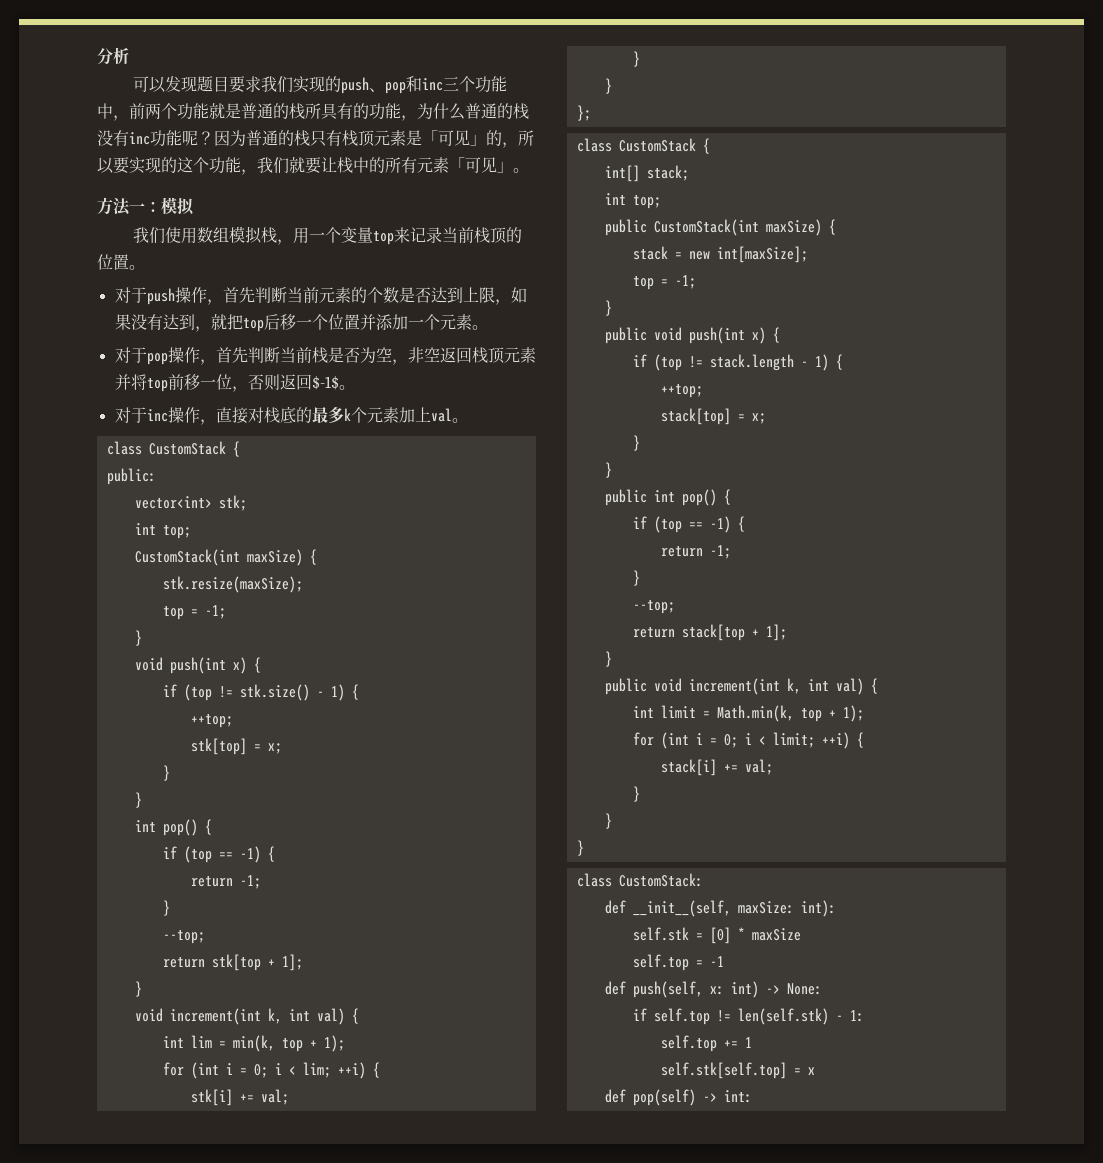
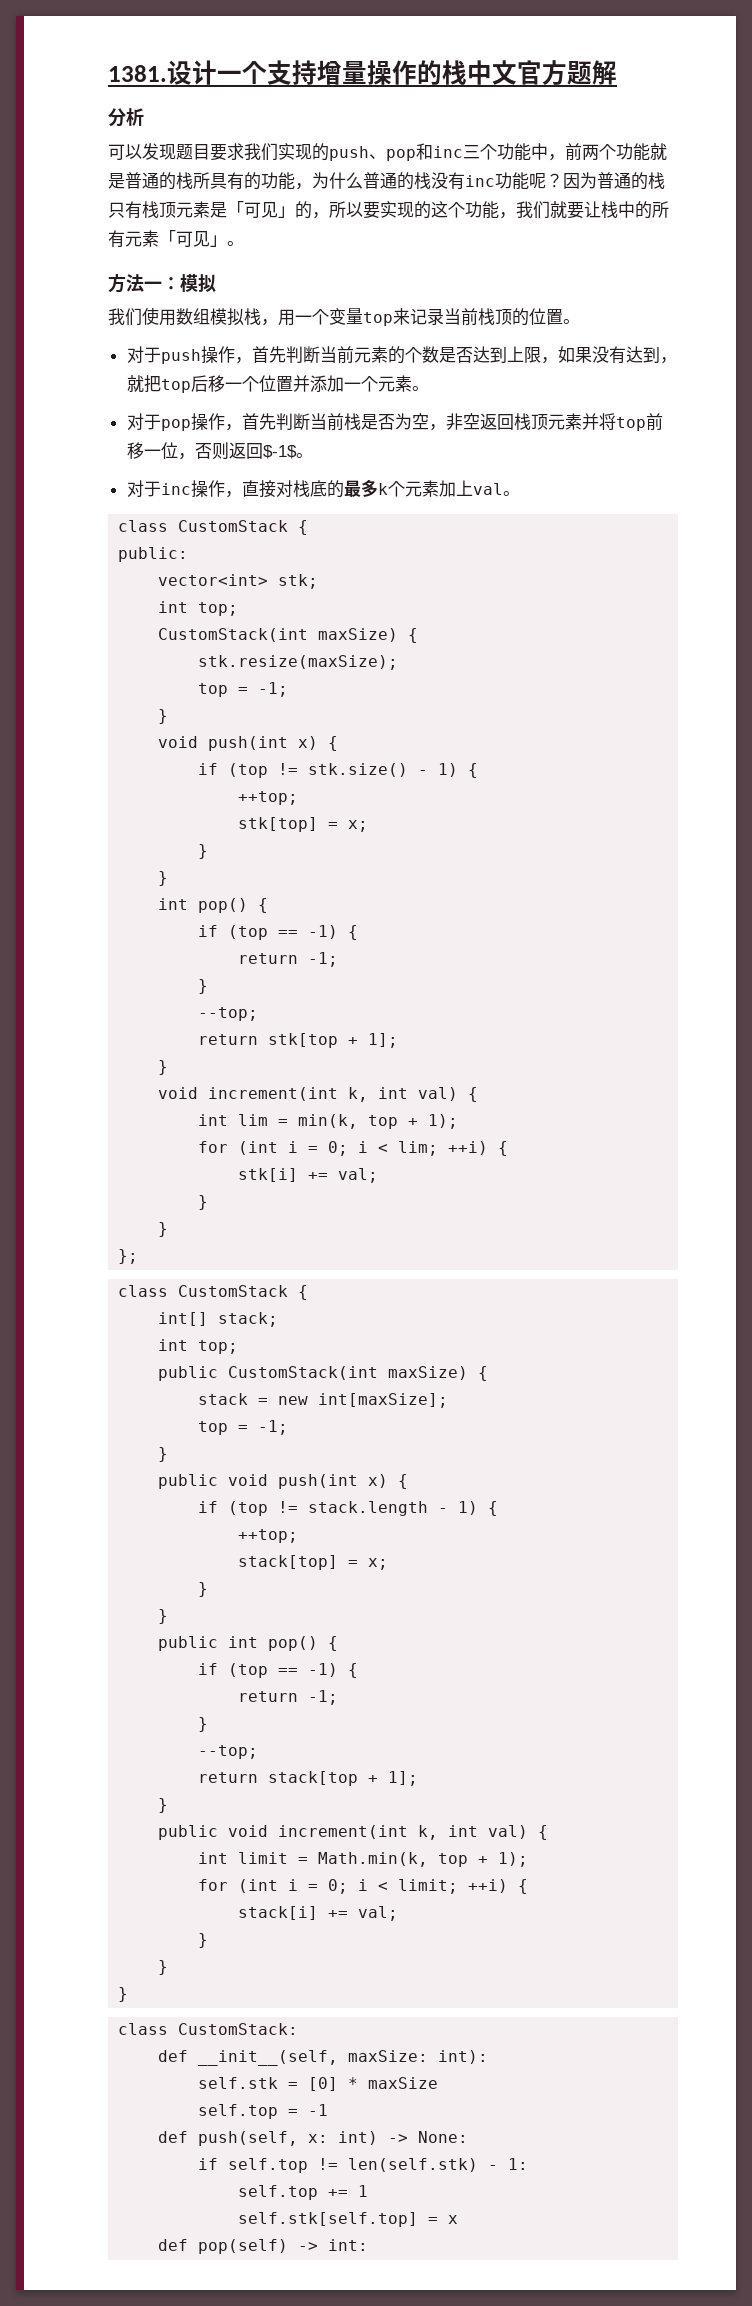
+ 1381.设计一个支持增量操作的栈中文官方题解

